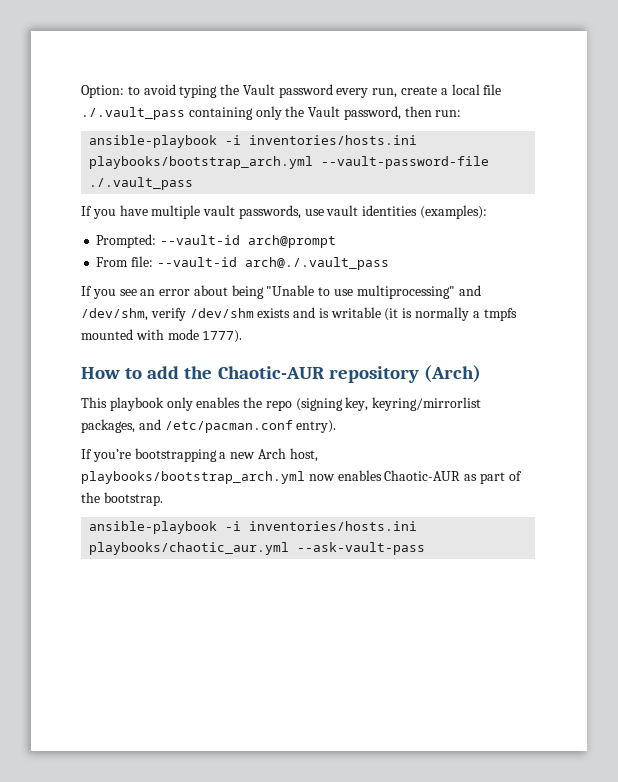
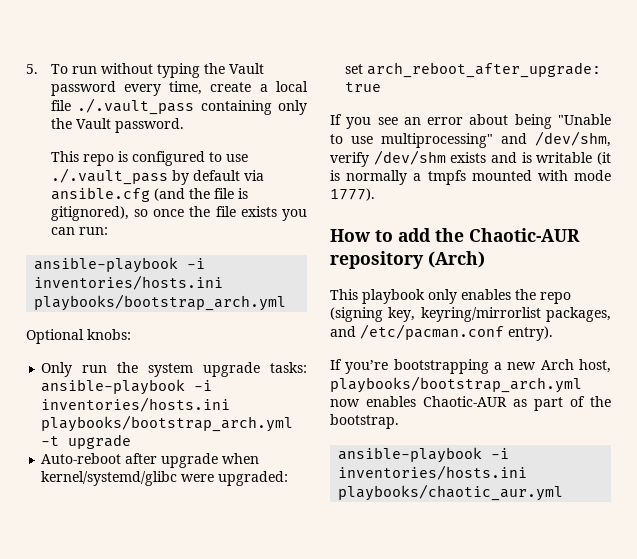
- Option: to avoid typing the Vault password every run, create a local file ./.vault_pass containing only the Vault password, then run:
- ansible-playbook -i inventories/hosts.ini playbooks/bootstrap_arch.yml --vault-password-file ./.vault_pass
- If you have multiple vault passwords, use vault identities (examples):
- Prompted: --vault-id arch@prompt
- From file: --vault-id arch@./.vault_pass
+ 5. To run without typing the Vault password every time, create a local file ./.vault_pass containing only the Vault password.
+ This repo is configured to use ./.vault_pass by default via ansible.cfg (and the file is gitignored), so once the file exists you can run:
+ ansible-playbook -i inventories/hosts.ini playbooks/bootstrap_arch.yml
+ Optional knobs:
+ Only run the system upgrade tasks: ansible-playbook -i inventories/hosts.ini playbooks/bootstrap_arch.yml -t upgrade
+ Auto-reboot after upgrade when kernel/systemd/glibc were upgraded: set arch_reboot_after_upgrade: true
- ansible-playbook -i inventories/hosts.ini playbooks/chaotic_aur.yml --ask-vault-pass
+ ansible-playbook -i inventories/hosts.ini playbooks/chaotic_aur.yml

